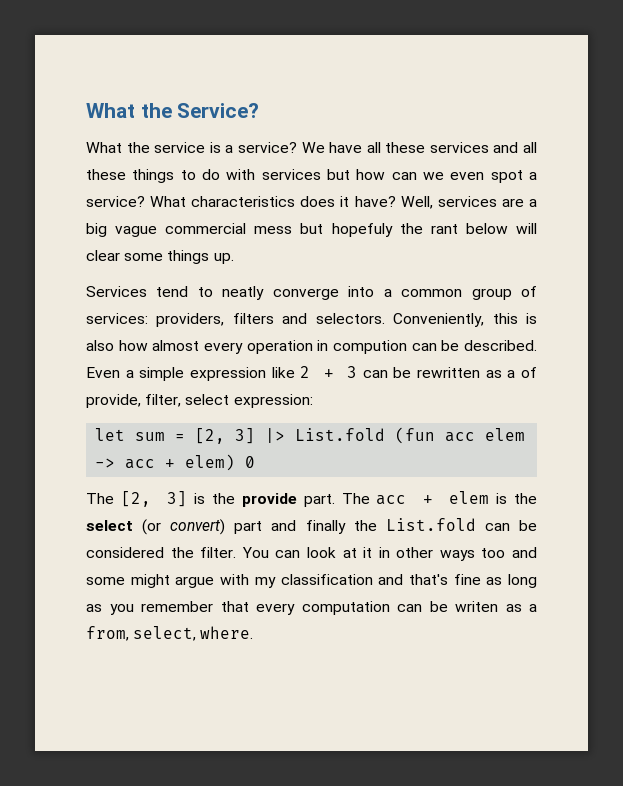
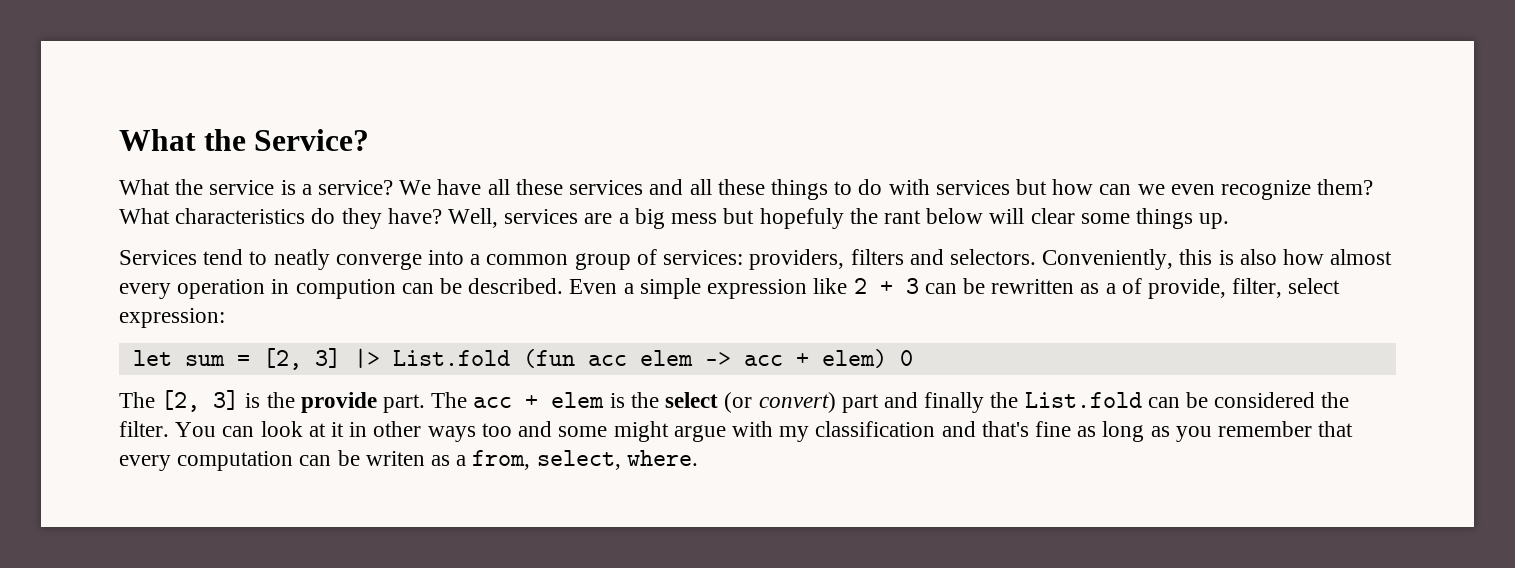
- We have all these services and all these things to do with services but how can we even spot a service? What characteristics does it have?
+ We have all these services and all these things to do with services but how can we even recognize them? What characteristics do they have?
- Well, services are a big vague commercial mess but hopefuly the rant below will clear some things up.
+ Well, services are a big mess but hopefuly the rant below will clear some things up.

